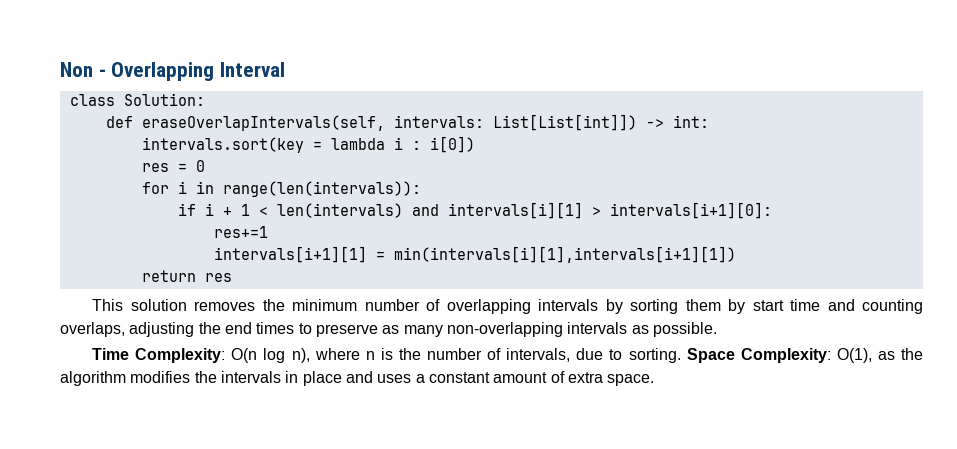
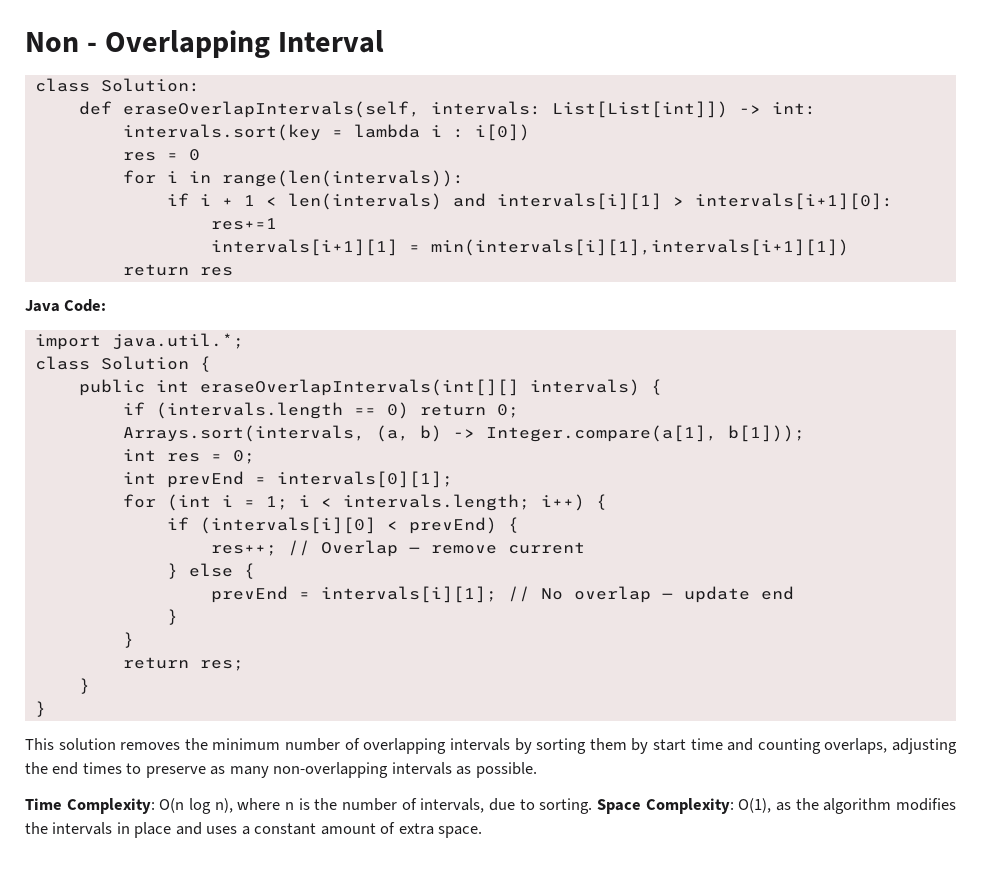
+ Java Code:
+ import java.util.*;
+ class Solution {
+ public int eraseOverlapIntervals(int[][] intervals) {
+ if (intervals.length == 0) return 0;
+ Arrays.sort(intervals, (a, b) -> Integer.compare(a[1], b[1]));
+ int res = 0;
+ int prevEnd = intervals[0][1];
+ for (int i = 1; i < intervals.length; i++) {
+ if (intervals[i][0] < prevEnd) {
+ res++; // Overlap — remove current
+ } else {
+ prevEnd = intervals[i][1]; // No overlap — update end
+ }
+ }
+ return res;
+ }
+ }

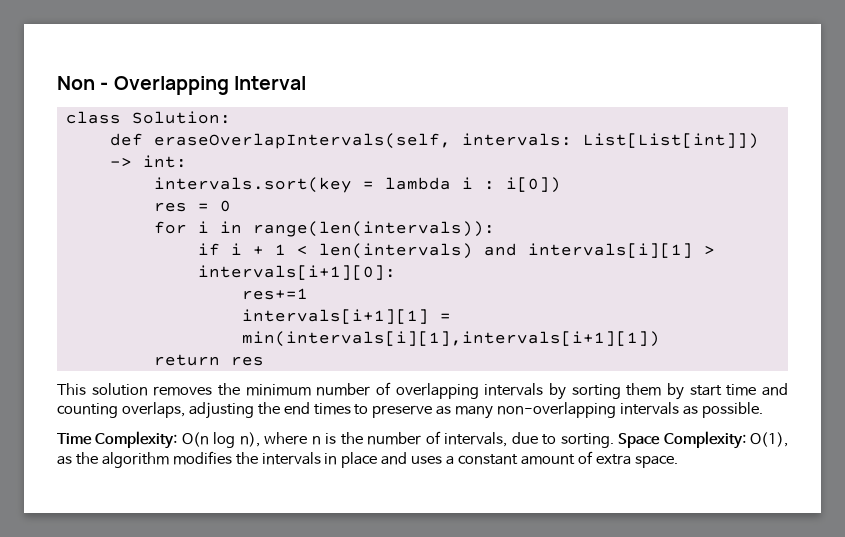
- Java Code:
- import java.util.*;
- class Solution {
- public int eraseOverlapIntervals(int[][] intervals) {
- if (intervals.length == 0) return 0;
- Arrays.sort(intervals, (a, b) -> Integer.compare(a[1], b[1]));
- int res = 0;
- int prevEnd = intervals[0][1];
- for (int i = 1; i < intervals.length; i++) {
- if (intervals[i][0] < prevEnd) {
- res++; // Overlap — remove current
- } else {
- prevEnd = intervals[i][1]; // No overlap — update end
- }
- }
- return res;
- }
- }

